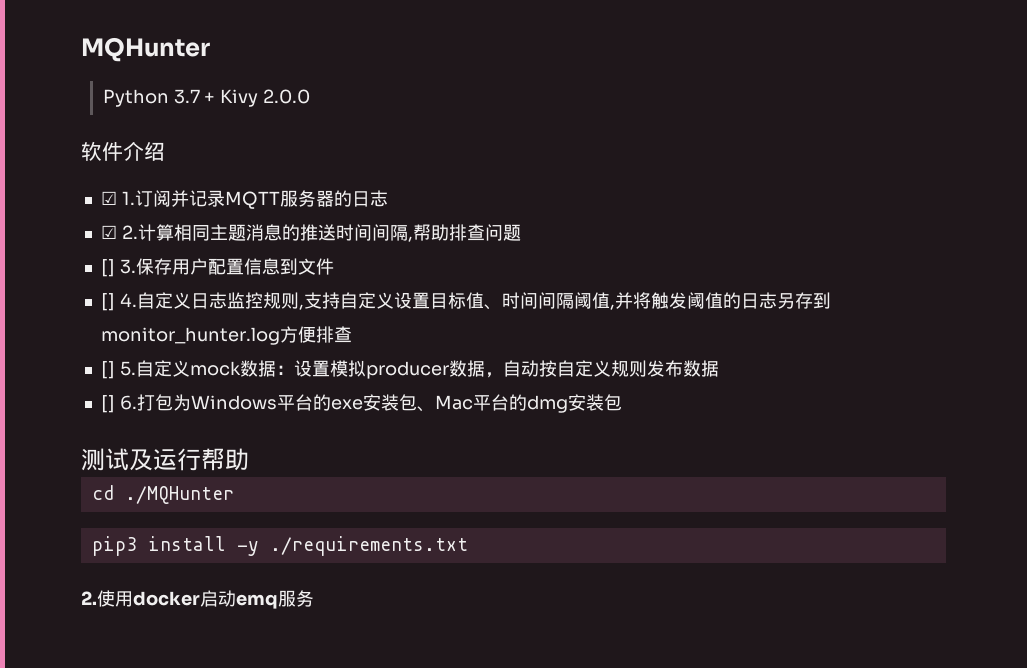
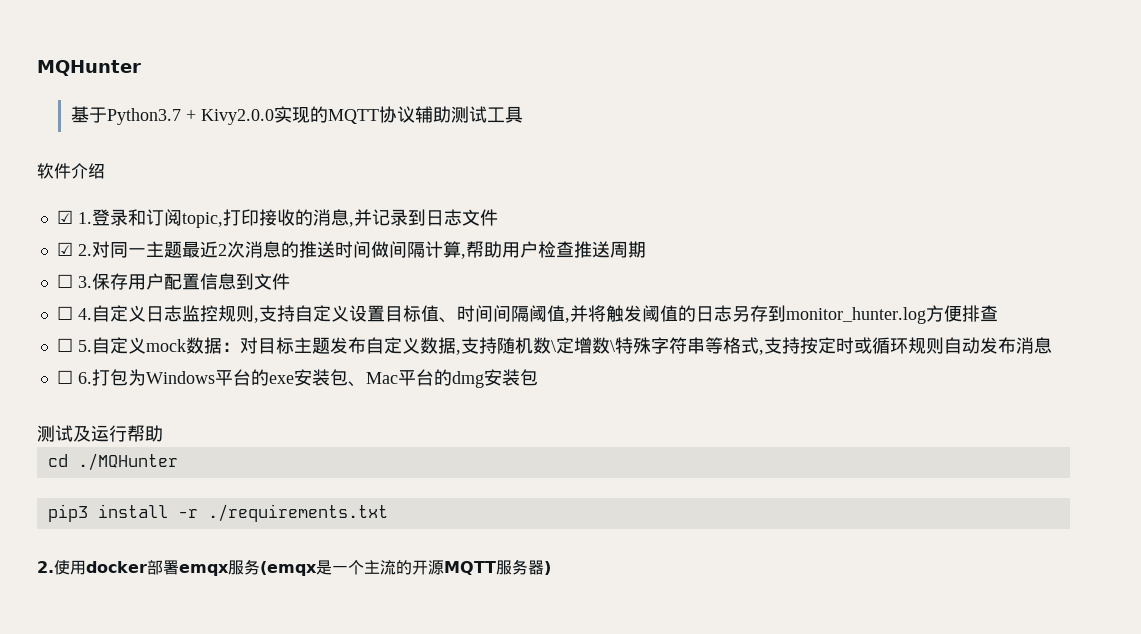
- Python 3.7 + Kivy 2.0.0
+ 基于Python3.7 + Kivy2.0.0实现的MQTT协议辅助测试工具
  软件介绍
- ☑ 1.订阅并记录MQTT服务器的日志
+ ☑ 1.登录和订阅topic,打印接收的消息,并记录到日志文件
- ☑ 2.计算相同主题消息的推送时间间隔,帮助排查问题
- [] 3.保存用户配置信息到文件
+ ☑ 2.对同一主题最近2次消息的推送时间做间隔计算,帮助用户检查推送周期
+ ☐ 3.保存用户配置信息到文件
- [] 4.自定义日志监控规则,支持自定义设置目标值、时间间隔阈值,并将触发阈值的日志另存到monitor_hunter.log方便排查
+ ☐ 4.自定义日志监控规则,支持自定义设置目标值、时间间隔阈值,并将触发阈值的日志另存到monitor_hunter.log方便排查
- [] 5.自定义mock数据：设置模拟producer数据，自动按自定义规则发布数据
- [] 6.打包为Windows平台的exe安装包、Mac平台的dmg安装包
+ ☐ 5.自定义mock数据：对目标主题发布自定义数据,支持随机数\定增数\特殊字符串等格式,支持按定时或循环规则自动发布消息
+ ☐ 6.打包为Windows平台的exe安装包、Mac平台的dmg安装包
- pip3 install -y ./requirements.txt
+ pip3 install -r ./requirements.txt
- 2.使用docker启动emq服务
+ 2.使用docker部署emqx服务(emqx是一个主流的开源MQTT服务器)

